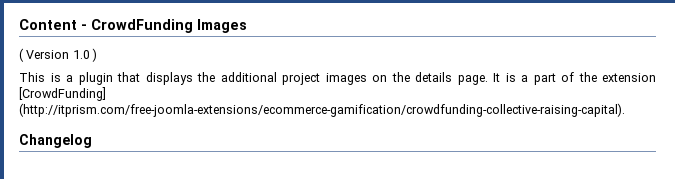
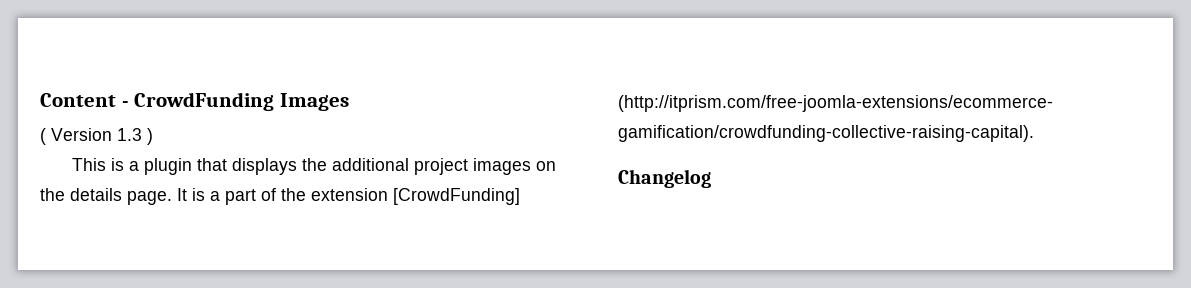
- ( Version 1.0 )
+ ( Version 1.3 )

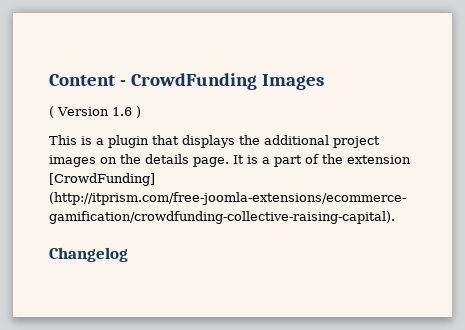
- ( Version 1.3 )
+ ( Version 1.6 )

